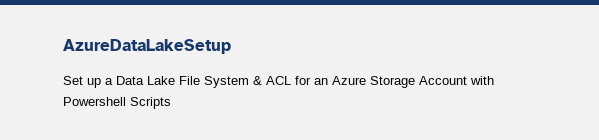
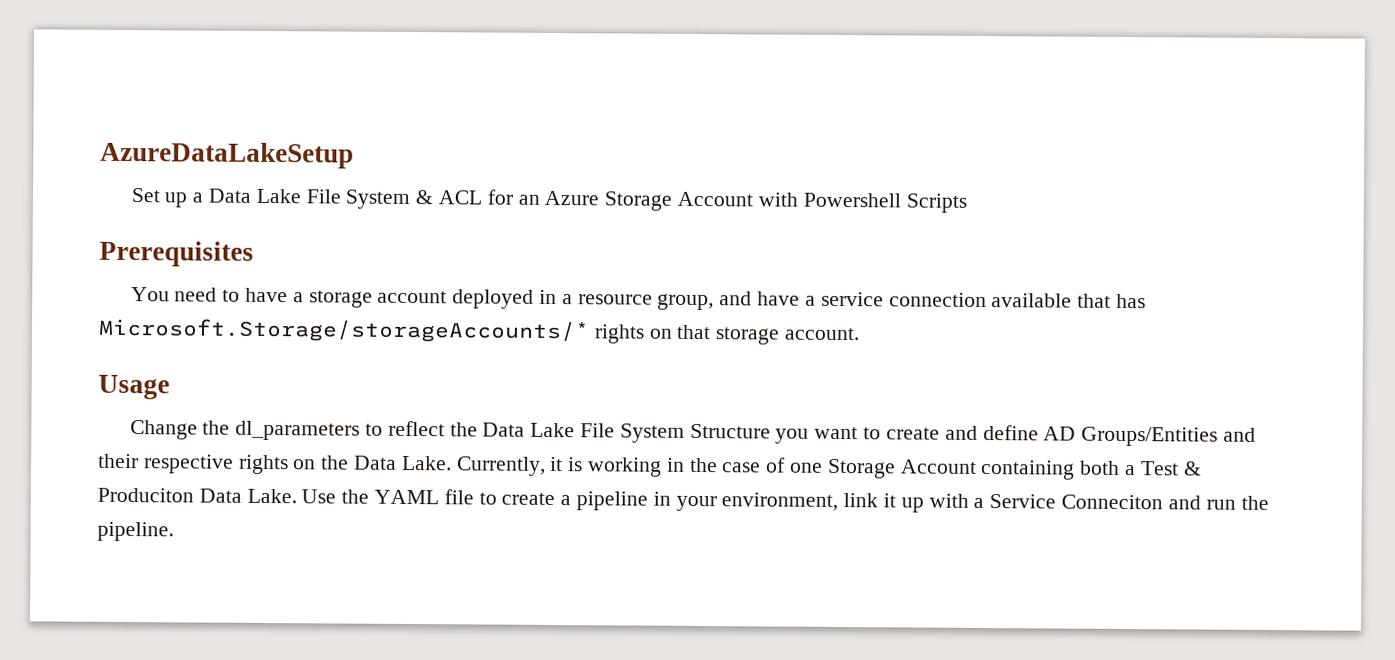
+ Prerequisites
+ You need to have a storage account deployed in a resource group, and have a service connection available that has Microsoft.Storage/storageAccounts/* rights on that storage account.
+ Usage
+ Change the dl_parameters to reflect the Data Lake File System Structure you want to create and define AD Groups/Entities and their respective rights on the Data Lake. Currently, it is working in the case of one Storage Account containing both a Test & Produciton Data Lake. Use the YAML file to create a pipeline in your environment, link it up with a Service Conneciton and run the pipeline.

